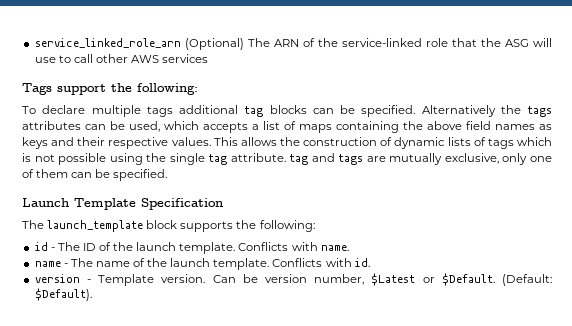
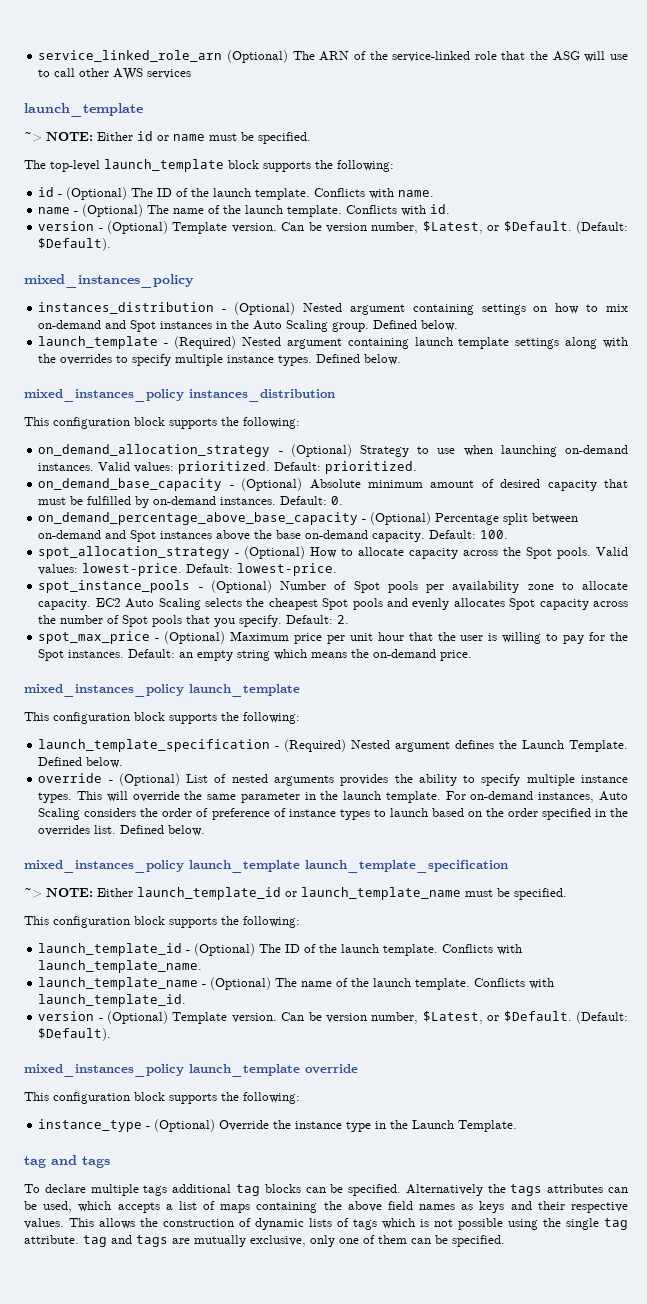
  service_linked_role_arn (Optional) The ARN of the service-linked role that the ASG will use to call other AWS services
- Tags support the following:
+ launch_template
+ ~> NOTE: Either id or name must be specified.
+ The top-level launch_template block supports the following:
+ id - (Optional) The ID of the launch template. Conflicts with name.
+ name - (Optional) The name of the launch template. Conflicts with id.
+ version - (Optional) Template version. Can be version number, $Latest, or $Default. (Default: $Default).
+ mixed_instances_policy
+ instances_distribution - (Optional) Nested argument containing settings on how to mix on-demand and Spot instances in the Auto Scaling group. Defined below.
+ launch_template - (Required) Nested argument containing launch template settings along with the overrides to specify multiple instance types. Defined below.
+ mixed_instances_policy instances_distribution
+ This configuration block supports the following:
+ on_demand_allocation_strategy - (Optional) Strategy to use when launching on-demand instances. Valid values: prioritized. Default: prioritized.
+ on_demand_base_capacity - (Optional) Absolute minimum amount of desired capacity that must be fulfilled by on-demand instances. Default: 0.
+ on_demand_percentage_above_base_capacity - (Optional) Percentage split between on-demand and Spot instances above the base on-demand capacity. Default: 100.
+ spot_allocation_strategy - (Optional) How to allocate capacity across the Spot pools. Valid values: lowest-price. Default: lowest-price.
+ spot_instance_pools - (Optional) Number of Spot pools per availability zone to allocate capacity. EC2 Auto Scaling selects the cheapest Spot pools and evenly allocates Spot capacity across the number of Spot pools that you specify. Default: 2.
+ spot_max_price - (Optional) Maximum price per unit hour that the user is willing to pay for the Spot instances. Default: an empty string which means the on-demand price.
+ mixed_instances_policy launch_template
+ This configuration block supports the following:
+ launch_template_specification - (Required) Nested argument defines the Launch Template. Defined below.
+ override - (Optional) List of nested arguments provides the ability to specify multiple instance types. This will override the same parameter in the launch template. For on-demand instances, Auto Scaling considers the order of preference of instance types to launch based on the order specified in the overrides list. Defined below.
+ mixed_instances_policy launch_template launch_template_specification
+ ~> NOTE: Either launch_template_id or launch_template_name must be specified.
+ This configuration block supports the following:
+ launch_template_id - (Optional) The ID of the launch template. Conflicts with launch_template_name.
+ launch_template_name - (Optional) The name of the launch template. Conflicts with launch_template_id.
+ version - (Optional) Template version. Can be version number, $Latest, or $Default. (Default: $Default).
+ mixed_instances_policy launch_template override
+ This configuration block supports the following:
+ instance_type - (Optional) Override the instance type in the Launch Template.
+ tag and tags
- Launch Template Specification
- The launch_template block supports the following:
- id - The ID of the launch template. Conflicts with name.
- name - The name of the launch template. Conflicts with id.
- version - Template version. Can be version number, $Latest or $Default. (Default: $Default).

